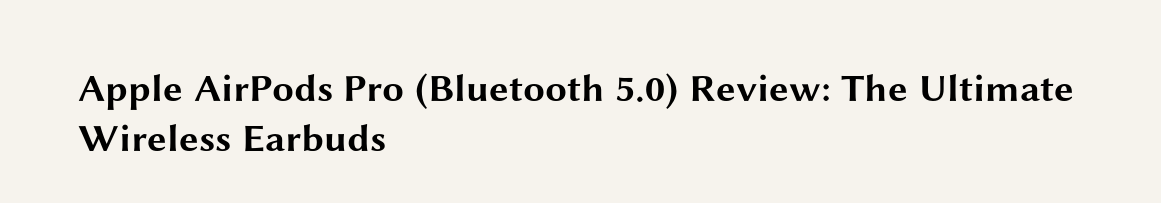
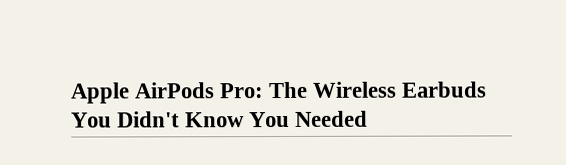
- Apple AirPods Pro (Bluetooth 5.0) Review: The Ultimate Wireless Earbuds
+ Apple AirPods Pro: The Wireless Earbuds You Didn't Know You Needed

